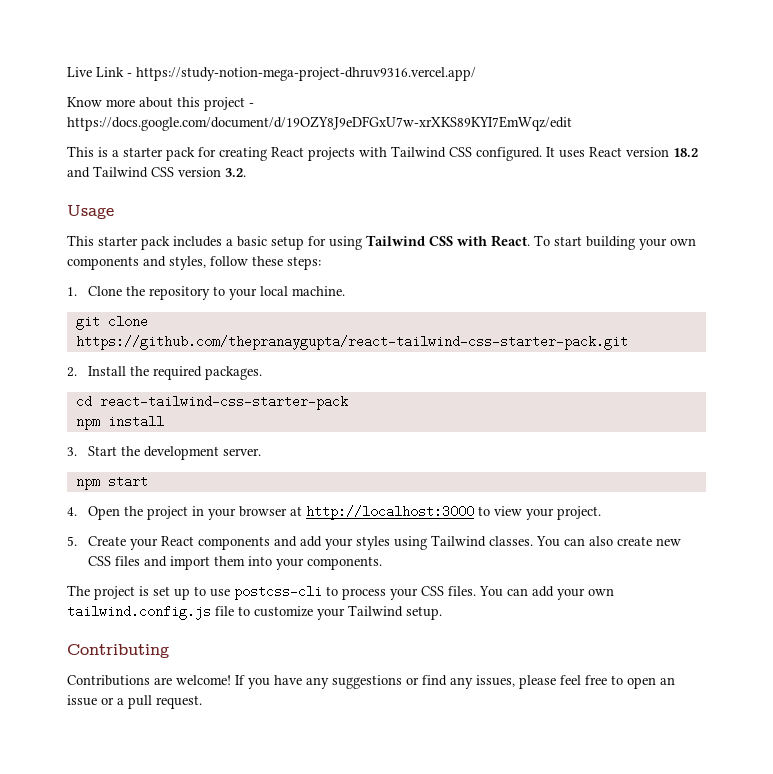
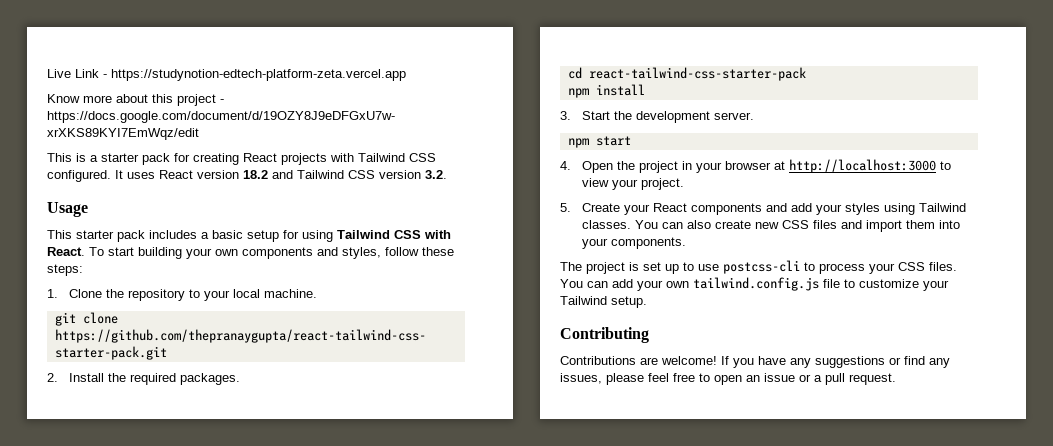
- Live Link - https://study-notion-mega-project-dhruv9316.vercel.app/
+ Live Link - https://studynotion-edtech-platform-zeta.vercel.app

